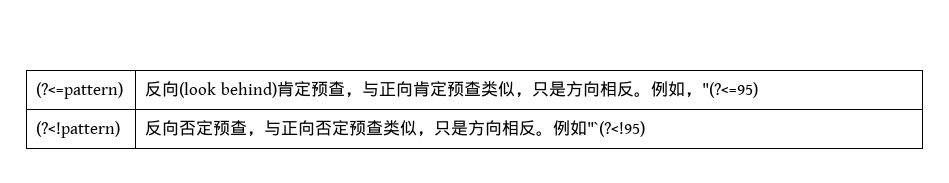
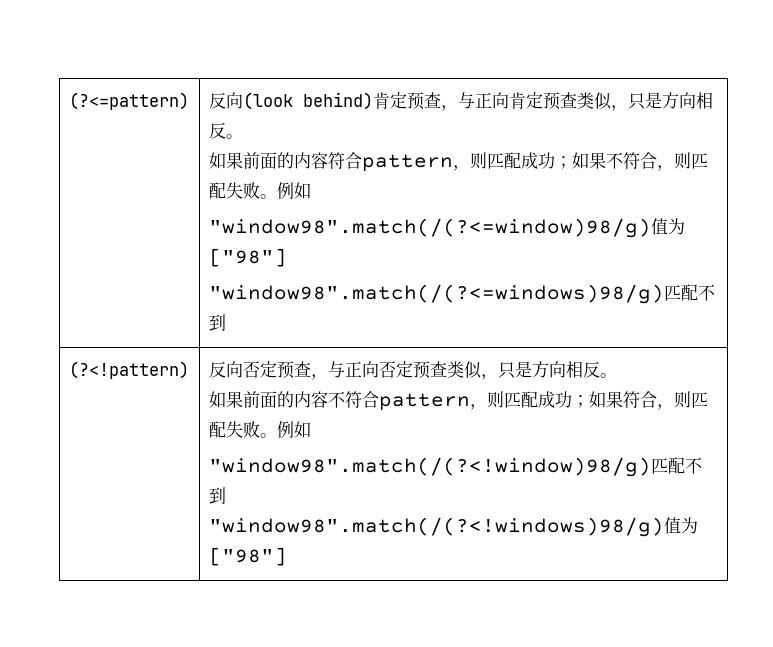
- (?<=pattern) | 反向(look behind)肯定预查，与正向肯定预查类似，只是方向相反。例如，"(?<=95)
+ (?<=pattern) | 反向(look behind)肯定预查，与正向肯定预查类似，只是方向相反。
+ 如果前面的内容符合pattern，则匹配成功；如果不符合，则匹配失败。例如
+ "window98".match(/(?<=window)98/g)值为["98"]
+ "window98".match(/(?<=windows)98/g)匹配不到
- (?<!pattern) | 反向否定预查，与正向否定预查类似，只是方向相反。例如"`(?<!95)
+ (?<!pattern) | 反向否定预查，与正向否定预查类似，只是方向相反。
+ 如果前面的内容不符合pattern，则匹配成功；如果符合，则匹配失败。例如
+ "window98".match(/(?<!window)98/g)匹配不到
+ "window98".match(/(?<!windows)98/g)值为["98"]

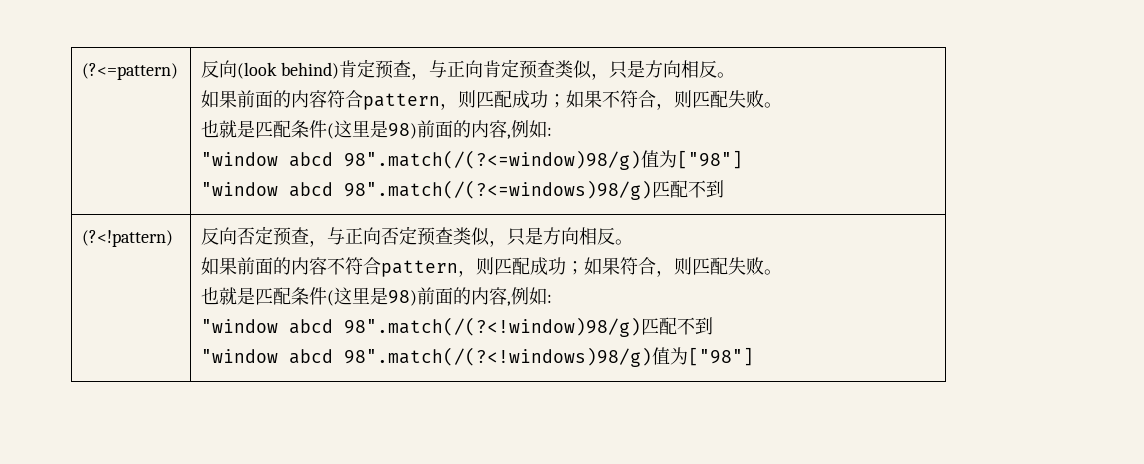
- 如果前面的内容符合pattern，则匹配成功；如果不符合，则匹配失败。例如
- "window98".match(/(?<=window)98/g)值为["98"]
+ 如果前面的内容符合pattern，则匹配成功；如果不符合，则匹配失败。
+ 也就是匹配条件(这里是98)前面的内容,例如:
+ "window abcd 98".match(/(?<=window)98/g)值为["98"]
- "window98".match(/(?<=windows)98/g)匹配不到
+ "window abcd 98".match(/(?<=windows)98/g)匹配不到
- 如果前面的内容不符合pattern，则匹配成功；如果符合，则匹配失败。例如
- "window98".match(/(?<!window)98/g)匹配不到
- "window98".match(/(?<!windows)98/g)值为["98"]
+ 如果前面的内容不符合pattern，则匹配成功；如果符合，则匹配失败。
+ 也就是匹配条件(这里是98)前面的内容,例如:
+ "window abcd 98".match(/(?<!window)98/g)匹配不到
+ "window abcd 98".match(/(?<!windows)98/g)值为["98"]

